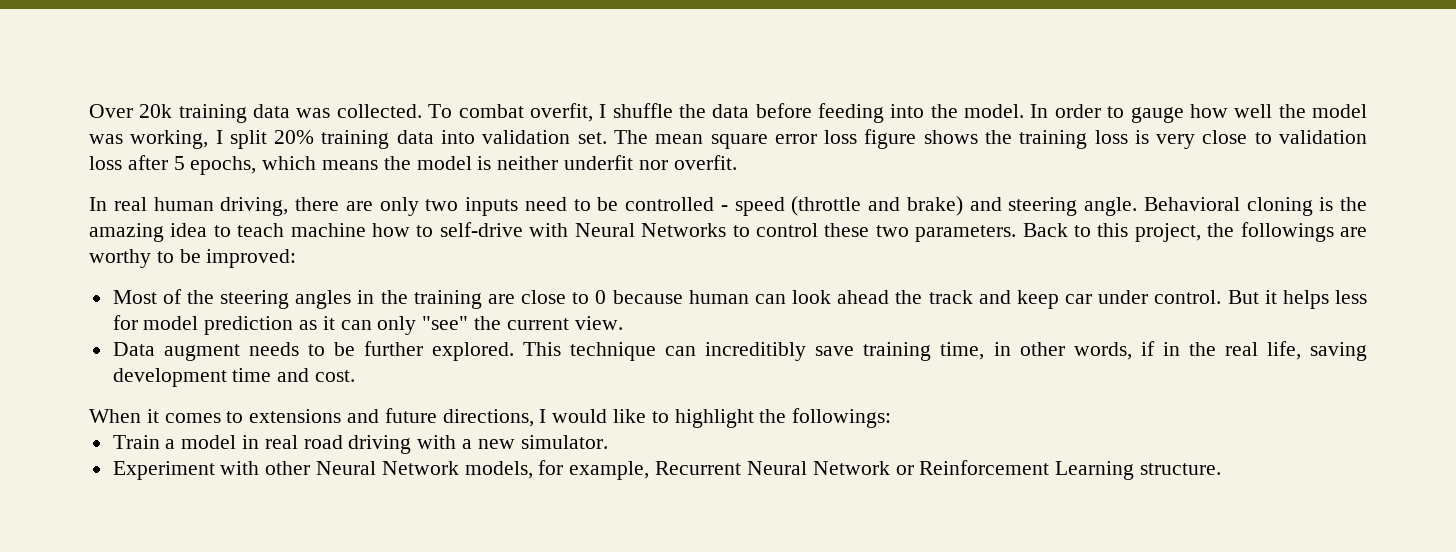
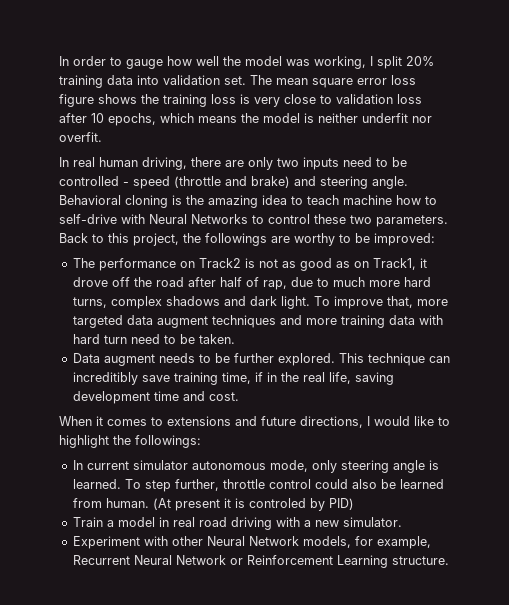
- Over 20k training data was collected. To combat overfit, I shuffle the data before feeding into the model.
- The mean square error loss figure shows the training loss is very close to validation loss after 5 epochs, which means the model is neither underfit nor overfit.
+ The mean square error loss figure shows the training loss is very close to validation loss after 10 epochs, which means the model is neither underfit nor overfit.
- Most of the steering angles in the training are close to 0 because human can look ahead the track and keep car under control. But it helps less for model prediction as it can only "see" the current view.
+ The performance on Track2 is not as good as on Track1, it drove off the road after half of rap, due to much more hard turns, complex shadows and dark light. To improve that, more targeted data augment techniques and more training data with hard turn need to be taken.
- This technique can increditibly save training time, in other words, if in the real life, saving development time and cost.
+ This technique can increditibly save training time, if in the real life, saving development time and cost.
+ In current simulator autonomous mode, only steering angle is learned. To step further, throttle control could also be learned from human. (At present it is controled by PID)

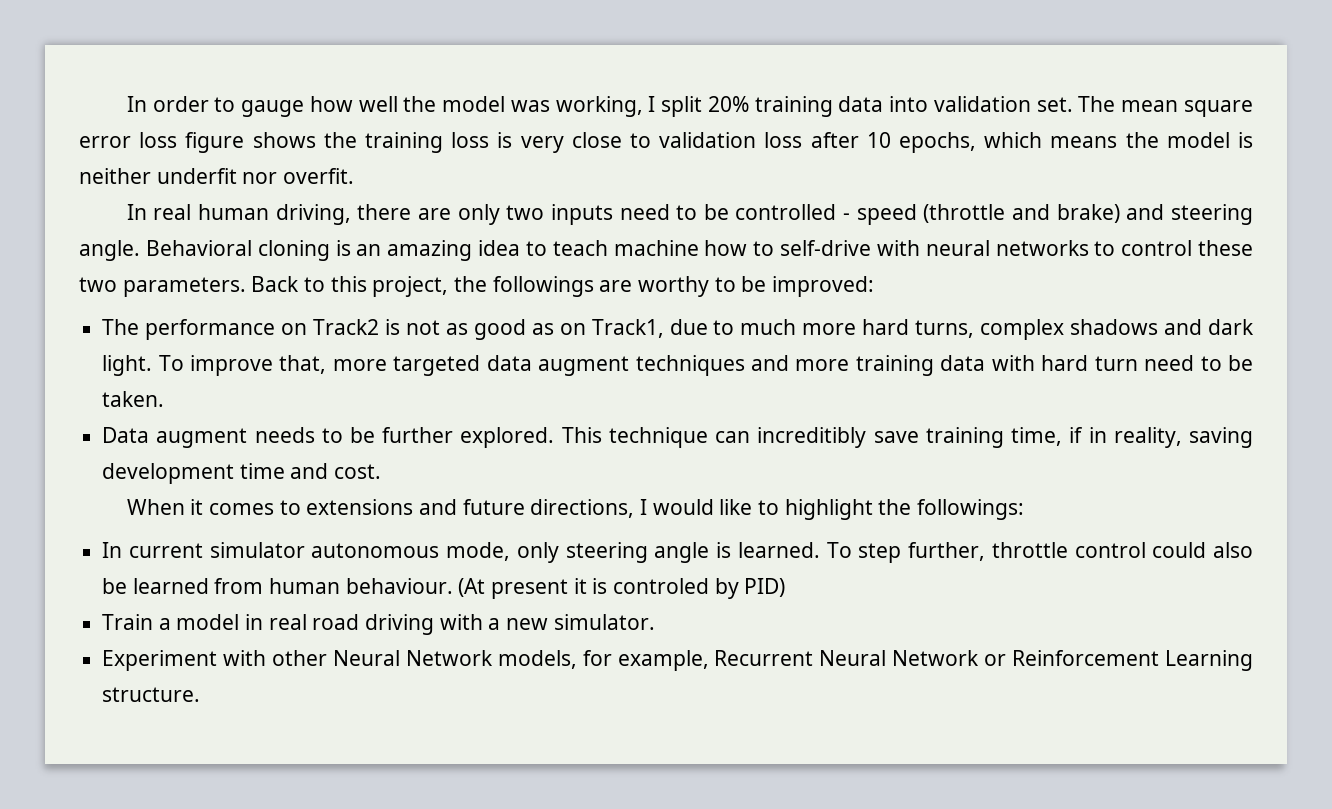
- Behavioral cloning is the amazing idea to teach machine how to self-drive with Neural Networks to control these two parameters.
+ Behavioral cloning is an amazing idea to teach machine how to self-drive with neural networks to control these two parameters.
- The performance on Track2 is not as good as on Track1, it drove off the road after half of rap, due to much more hard turns, complex shadows and dark light.
+ The performance on Track2 is not as good as on Track1, due to much more hard turns, complex shadows and dark light.
- This technique can increditibly save training time, if in the real life, saving development time and cost.
+ This technique can increditibly save training time, if in reality, saving development time and cost.
- To step further, throttle control could also be learned from human.
+ To step further, throttle control could also be learned from human behaviour.

